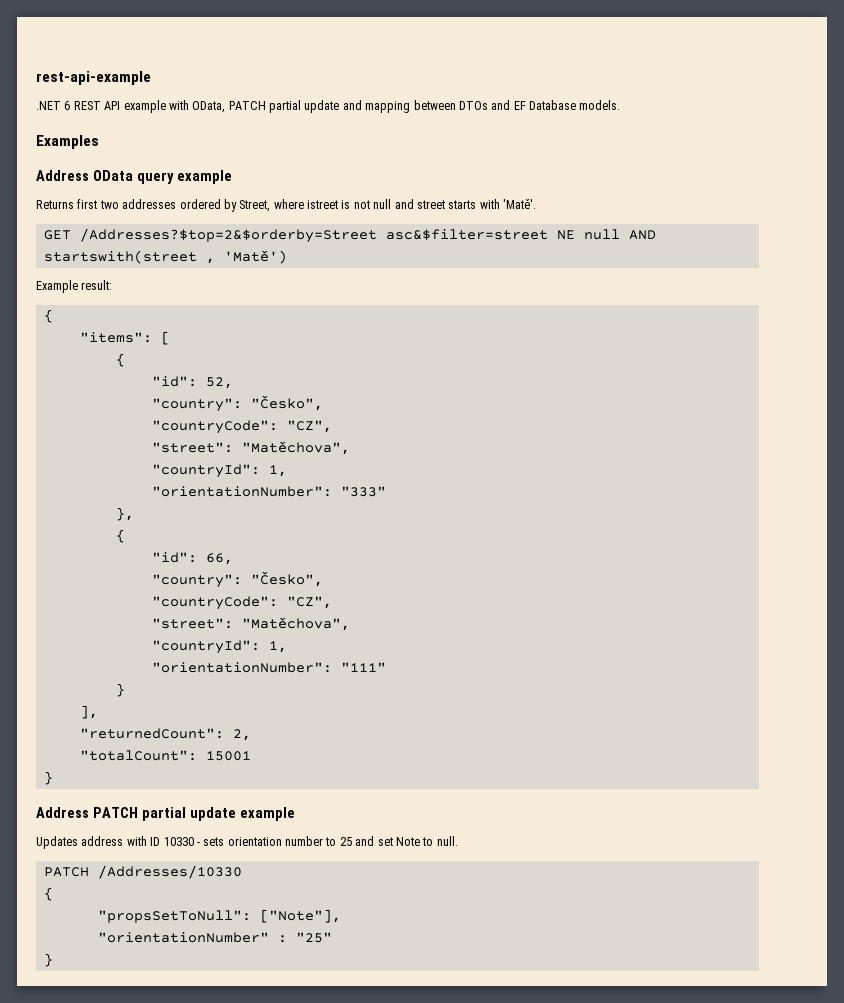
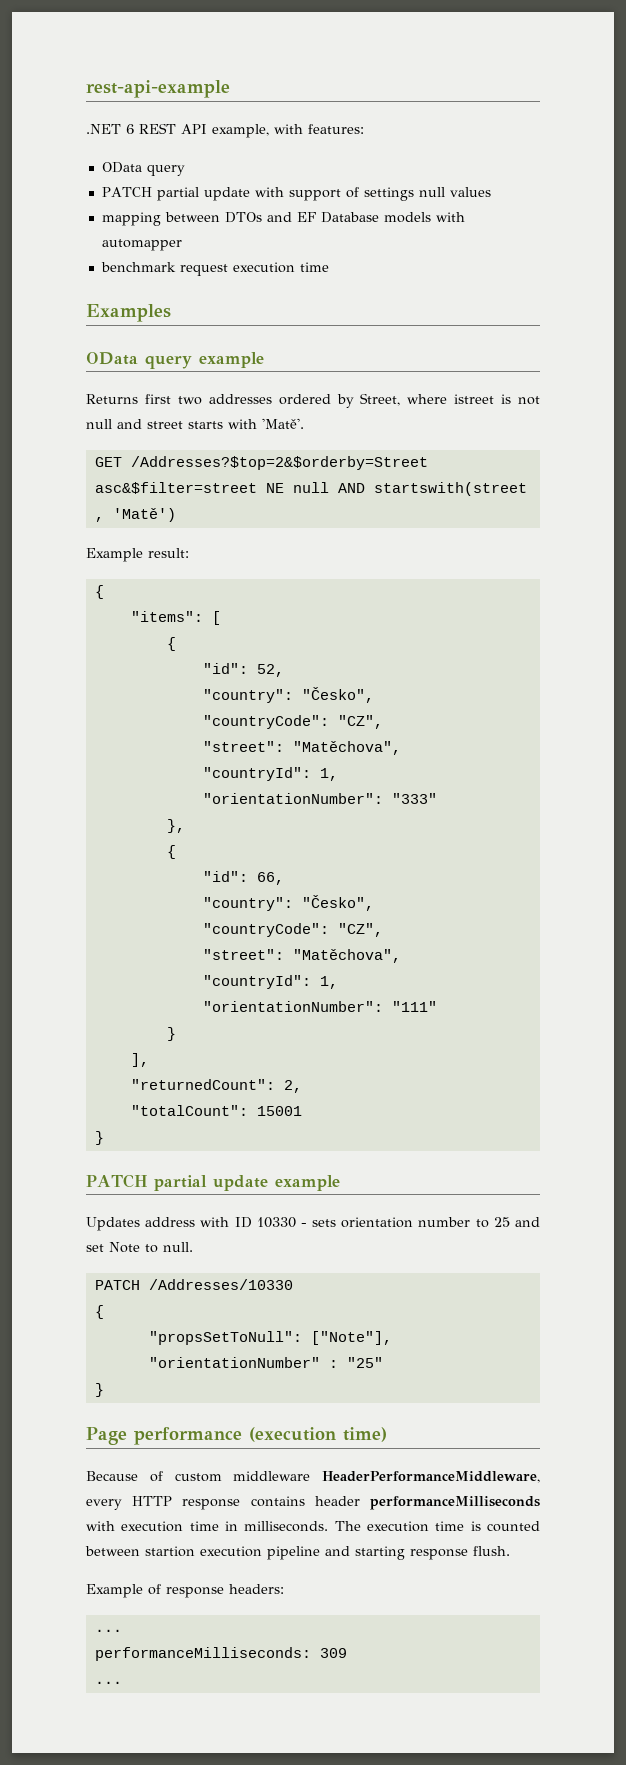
- .NET 6 REST API example with OData, PATCH partial update and mapping between DTOs and EF Database models.
+ .NET 6 REST API example, with features:
+ OData query
+ PATCH partial update with support of settings null values
+ mapping between DTOs and EF Database models with automapper
+ benchmark request execution time
- Address OData query example
+ OData query example
- Address PATCH partial update example
+ PATCH partial update example
+ Page performance (execution time)
+ Because of custom middleware HeaderPerformanceMiddleware, every HTTP response contains header performanceMilliseconds with execution time in milliseconds. The execution time is counted between startion execution pipeline and starting response flush.
+ Example of response headers:
+ ...
+ performanceMilliseconds: 309
+ ...

